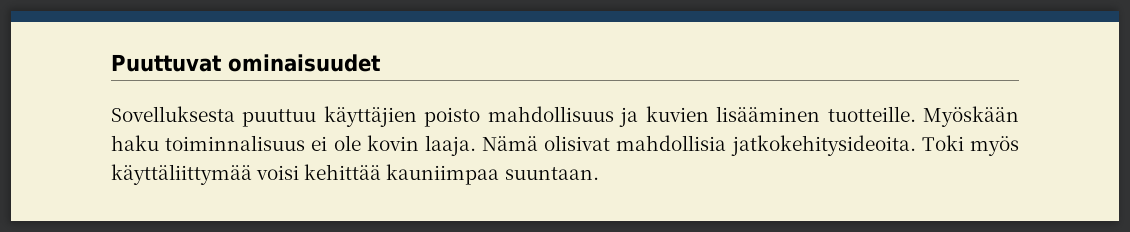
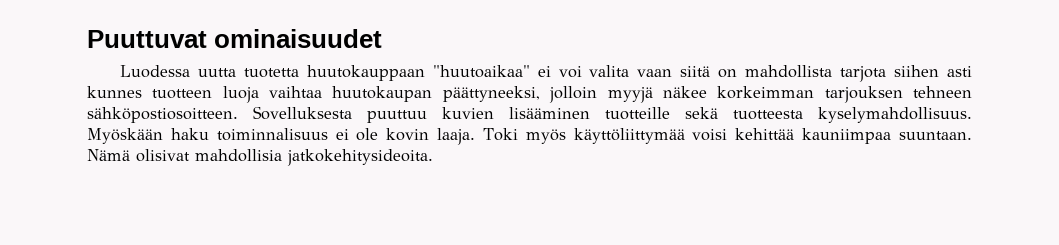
- Sovelluksesta puuttuu käyttäjien poisto mahdollisuus ja kuvien lisääminen tuotteille.
+ Luodessa uutta tuotetta huutokauppaan "huutoaikaa" ei voi valita vaan siitä on mahdollista tarjota siihen asti kunnes tuotteen luoja vaihtaa huutokaupan päättyneeksi, jolloin myyjä näkee korkeimman tarjouksen tehneen sähköpostiosoitteen. Sovelluksesta puuttuu kuvien lisääminen tuotteille sekä tuotteesta kyselymahdollisuus.
- Nämä olisivat mahdollisia jatkokehitysideoita. Toki myös käyttäliittymää voisi kehittää kauniimpaa suuntaan.
+ Toki myös käyttöliittymää voisi kehittää kauniimpaa suuntaan. Nämä olisivat mahdollisia jatkokehitysideoita.

